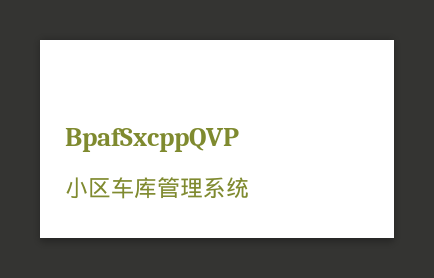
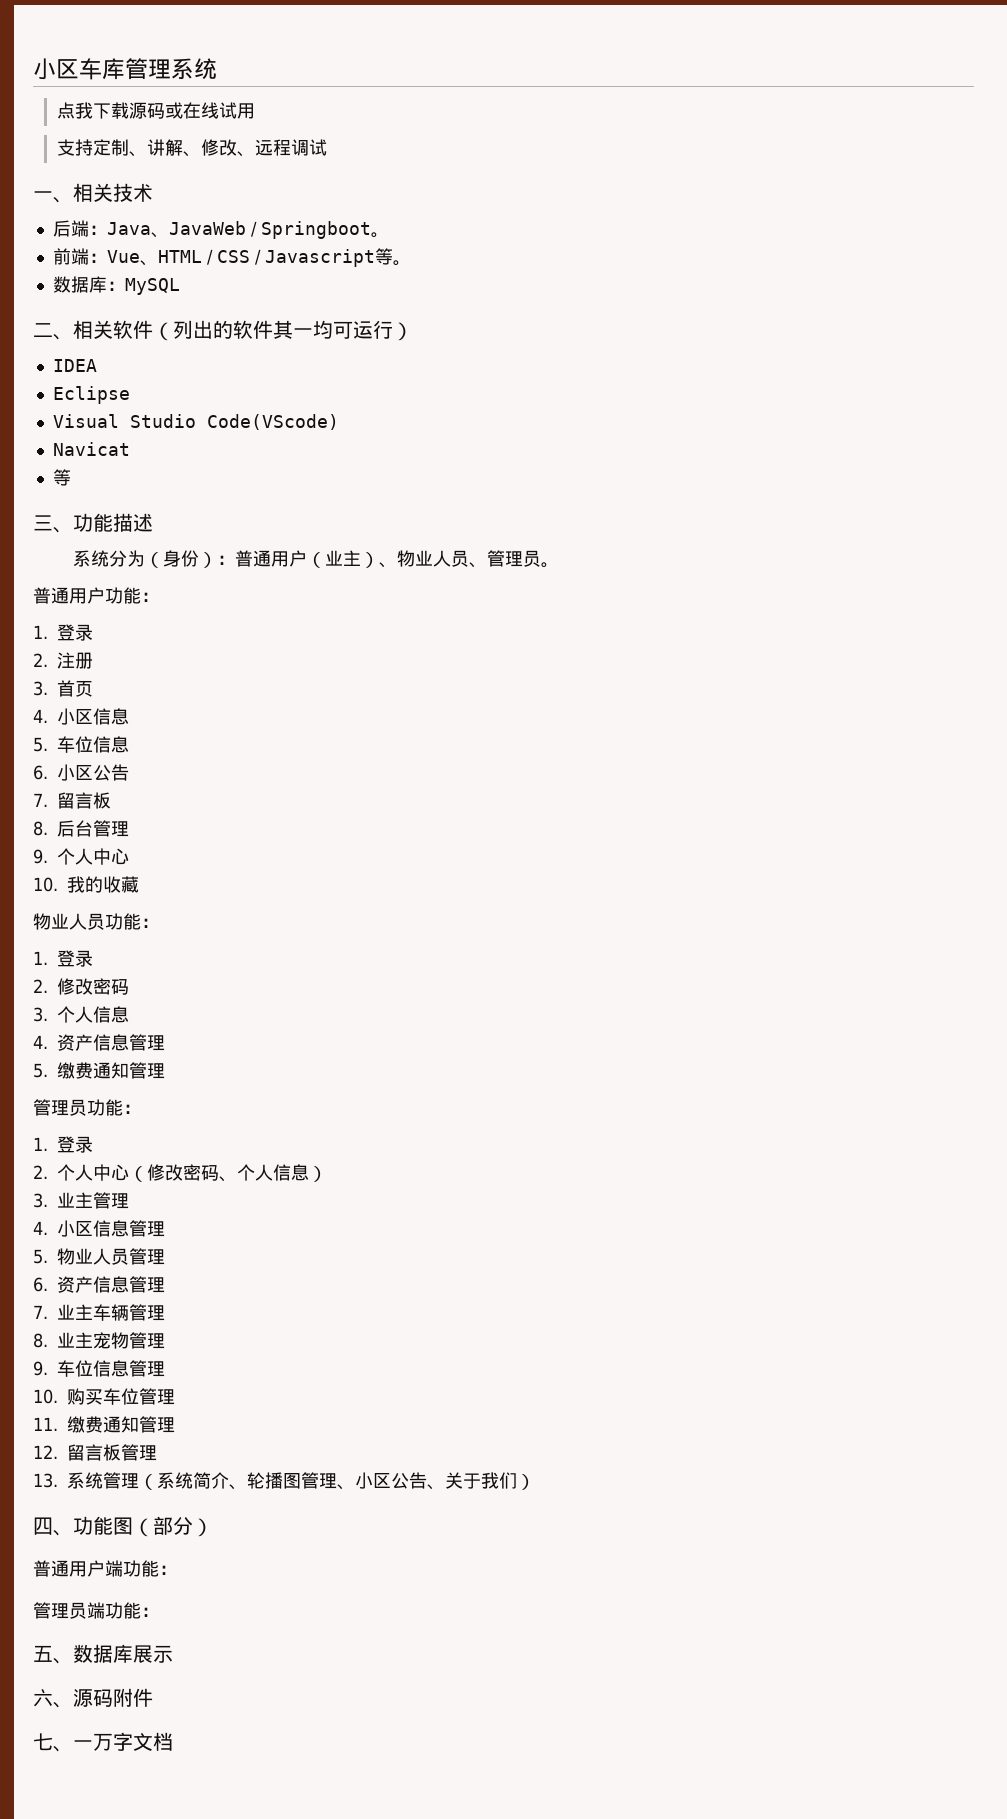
- BpafSxcppQVP
+ 点我下载源码或在线试用
+ 支持定制、讲解、修改、远程调试
+ 一、相关技术
+ 后端：Java、JavaWeb / Springboot。
+ 前端：Vue、HTML / CSS / Javascript等。
+ 数据库：MySQL
+ 二、相关软件（列出的软件其一均可运行）
+ IDEA
+ Eclipse
+ Visual Studio Code(VScode)
+ Navicat
+ 等
+ 三、功能描述
+ 系统分为（身份）：普通用户（业主）、物业人员、管理员。
+ 普通用户功能：
+ 1.登录
+ 2.注册
+ 3.首页
+ 4.小区信息
+ 5.车位信息
+ 6.小区公告
+ 7.留言板
+ 8.后台管理
+ 9.个人中心
+ 10.我的收藏
+ 物业人员功能：
+ 1.登录
+ 2.修改密码
+ 3.个人信息
+ 4.资产信息管理
+ 5.缴费通知管理
+ 管理员功能：
+ 1.登录
+ 2.个人中心（修改密码、个人信息）
+ 3.业主管理
+ 4.小区信息管理
+ 5.物业人员管理
+ 6.资产信息管理
+ 7.业主车辆管理
+ 8.业主宠物管理
+ 9.车位信息管理
+ 10.购买车位管理
+ 11.缴费通知管理
+ 12.留言板管理
+ 13.系统管理（系统简介、轮播图管理、小区公告、关于我们）
+ 四、功能图（部分）
+ 普通用户端功能：
+ 管理员端功能：
+ 五、数据库展示
+ 六、源码附件
+ 七、一万字文档

